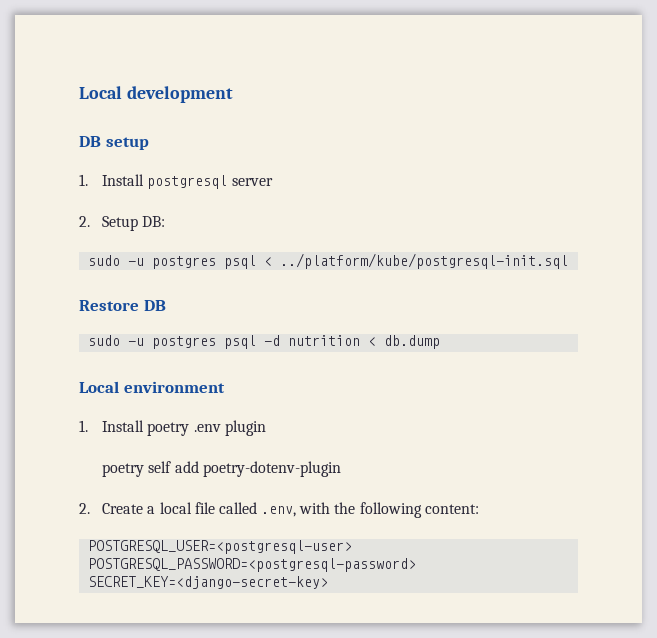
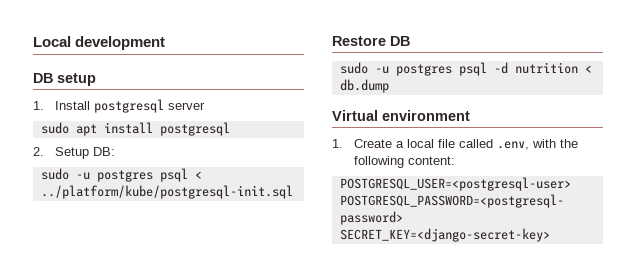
+ sudo apt install postgresql
- Local environment
+ Virtual environment
- 1. Install poetry .env plugin
- poetry self add poetry-dotenv-plugin
- 2. Create a local file called .env, with the following content:
+ 1. Create a local file called .env, with the following content:

